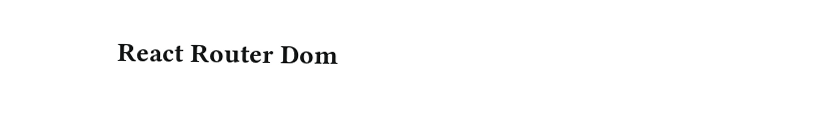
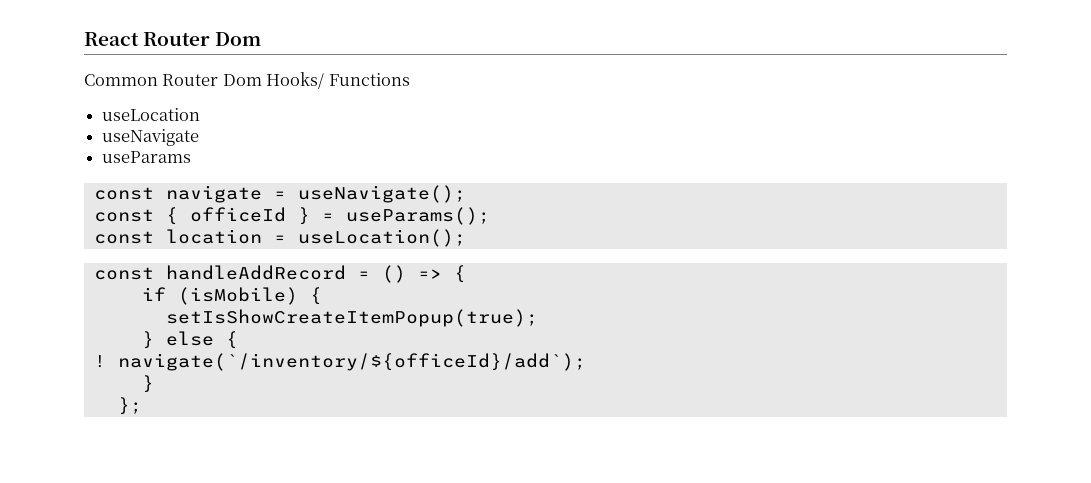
+ Common Router Dom Hooks/ Functions
+ useLocation
+ useNavigate
+ useParams
+ const navigate = useNavigate();
+ const { officeId } = useParams();
+ const location = useLocation();
+ const handleAddRecord = () => {
+ if (isMobile) {
+ setIsShowCreateItemPopup(true);
+ } else {
+ ! navigate(`/inventory/${officeId}/add`);
+ }
+ };

